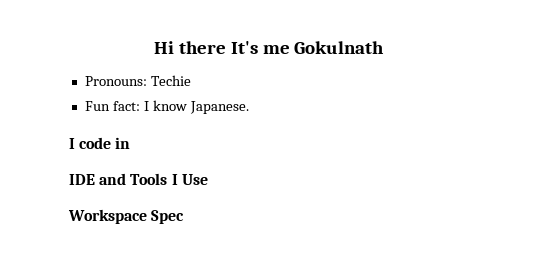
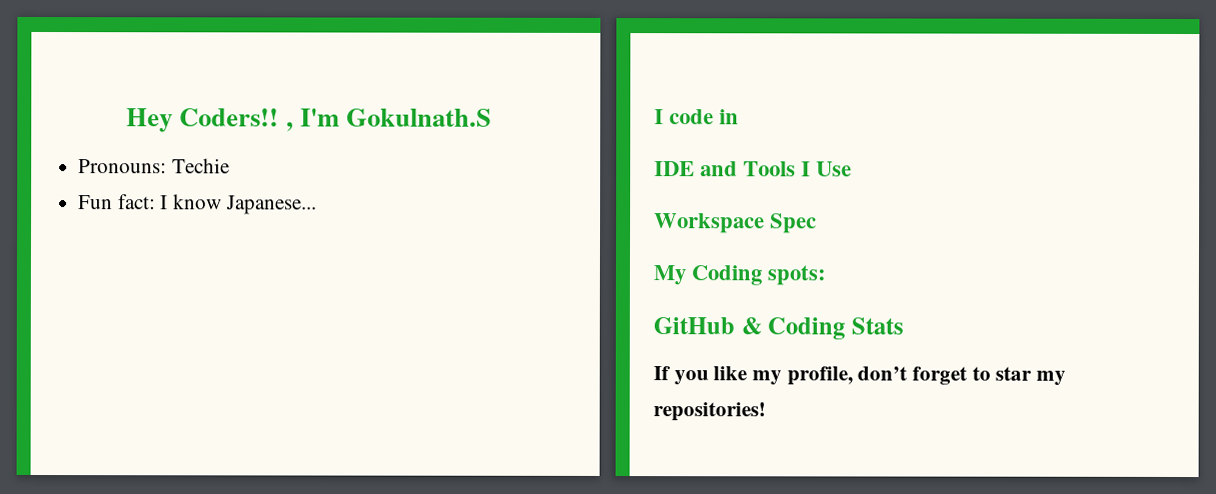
- Hi there It's me Gokulnath
+ Hey Coders!! , I'm Gokulnath.S
- Fun fact: I know Japanese.
+ Fun fact: I know Japanese...
+ My Coding spots:
+ GitHub & Coding Stats
+ If you like my profile, don’t forget to star my repositories!

